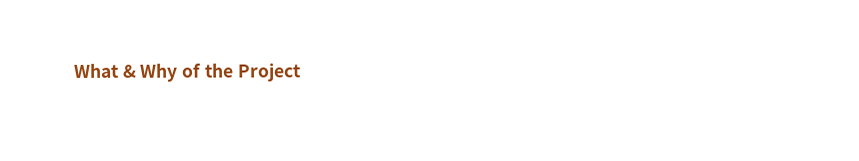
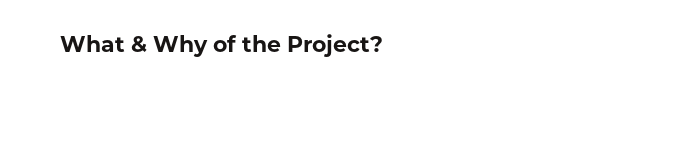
- What & Why of the Project
+ What & Why of the Project?

